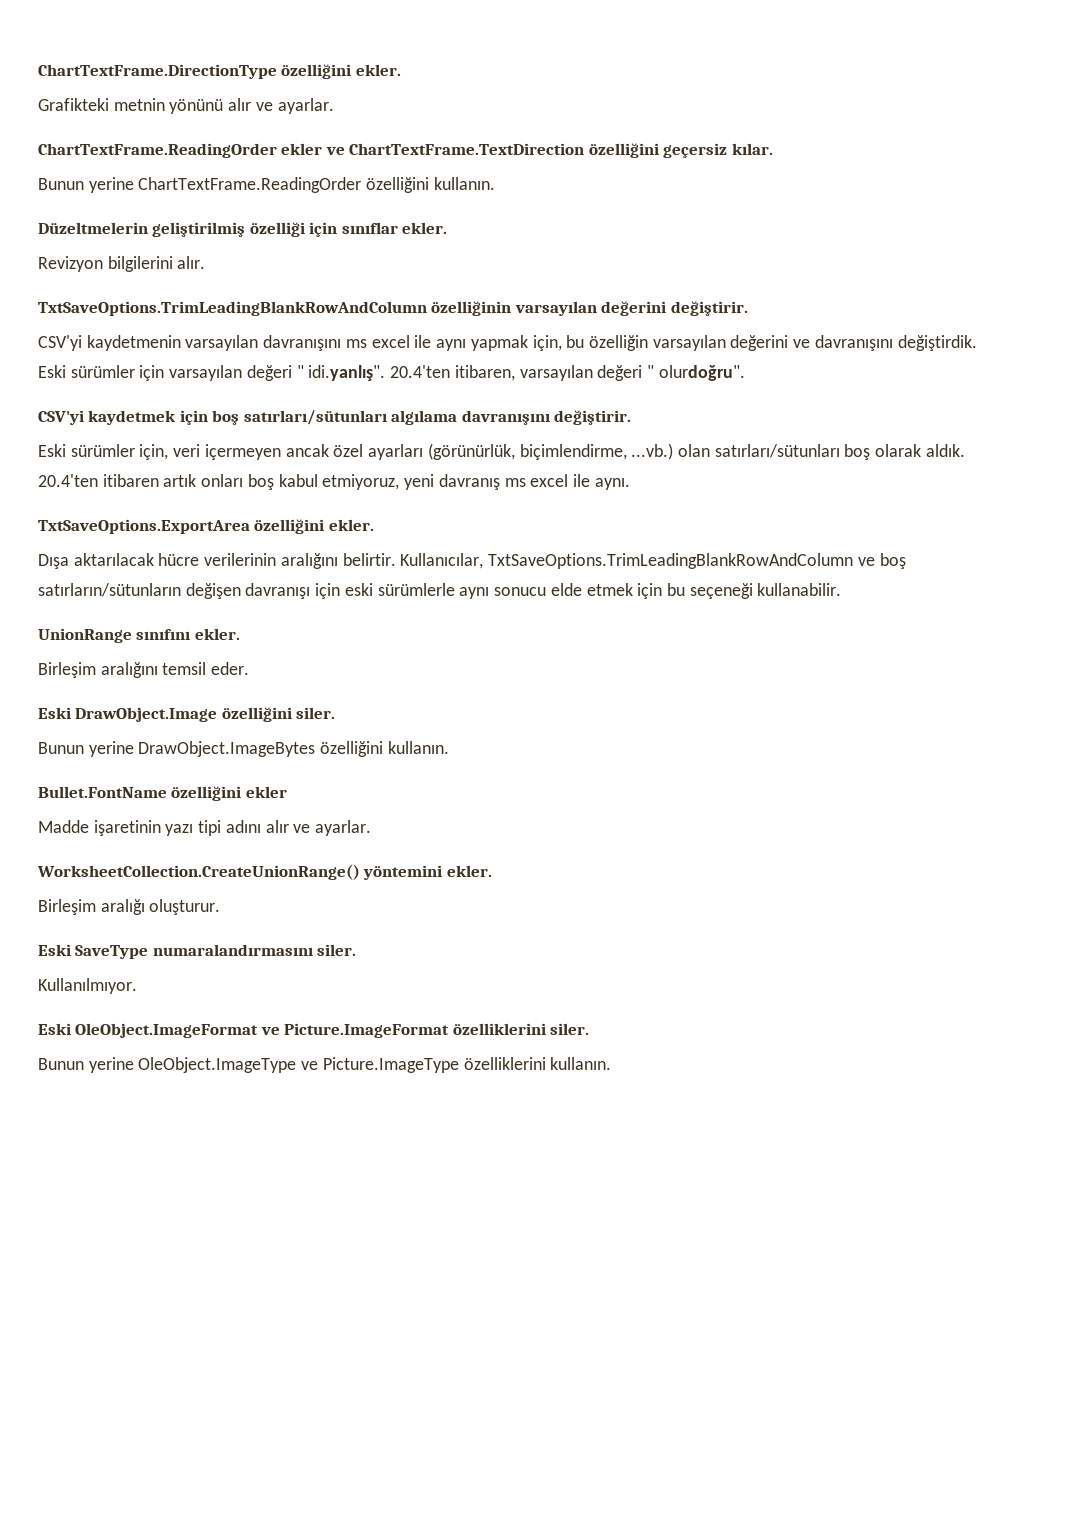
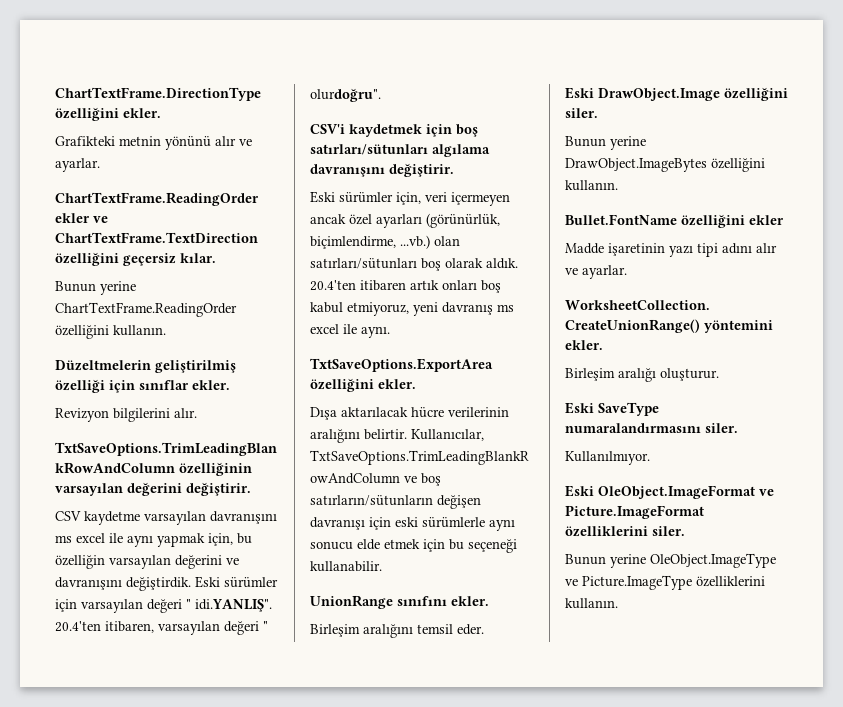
- CSV'yi kaydetmenin varsayılan davranışını ms excel ile aynı yapmak için, bu özelliğin varsayılan değerini ve davranışını değiştirdik.
+ CSV kaydetme varsayılan davranışını ms excel ile aynı yapmak için, bu özelliğin varsayılan değerini ve davranışını değiştirdik.
- Eski sürümler için varsayılan değeri " idi.yanlış". 20.4'ten itibaren, varsayılan değeri " olurdoğru".
+ Eski sürümler için varsayılan değeri " idi.YANLIŞ". 20.4'ten itibaren, varsayılan değeri " olurdoğru".
- CSV'yi kaydetmek için boş satırları/sütunları algılama davranışını değiştirir.
+ CSV'i kaydetmek için boş satırları/sütunları algılama davranışını değiştirir.

